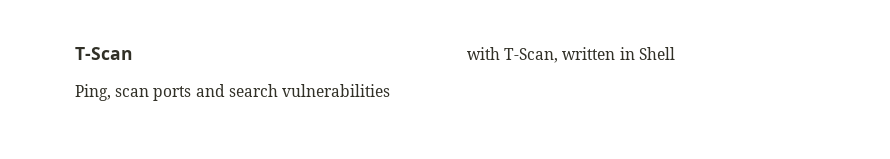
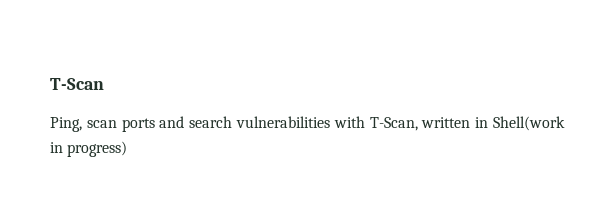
- Ping, scan ports and search vulnerabilities with T-Scan, written in Shell
+ Ping, scan ports and search vulnerabilities with T-Scan, written in Shell(work in progress)

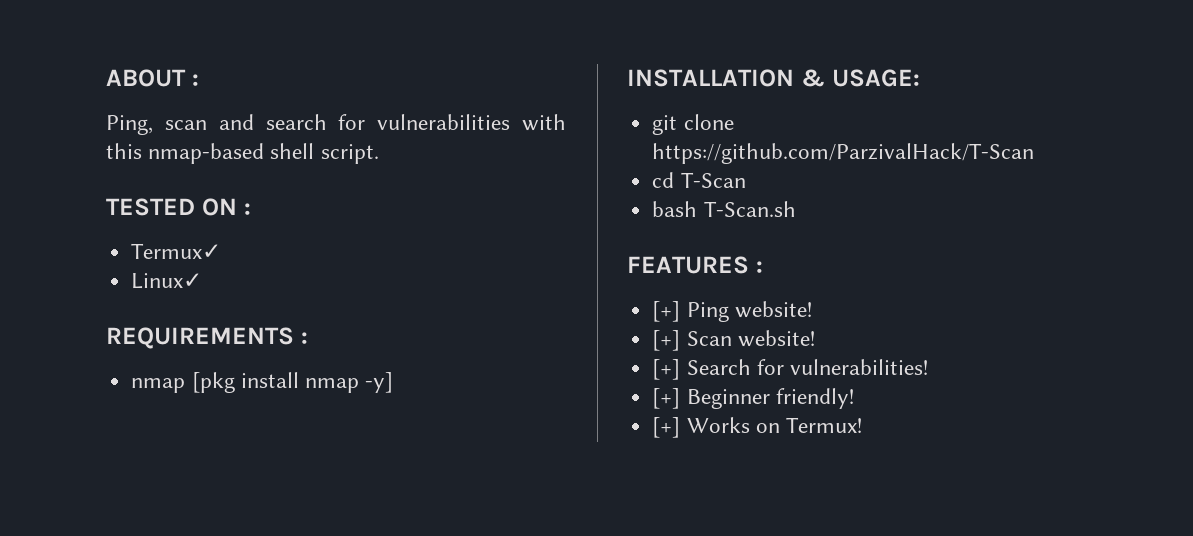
- T-Scan
+ ABOUT :
- Ping, scan ports and search vulnerabilities with T-Scan, written in Shell(work in progress)
+ Ping, scan and search for vulnerabilities with this nmap-based shell script.
+ TESTED ON :
+ Termux✓
+ Linux✓
+ REQUIREMENTS :
+ nmap [pkg install nmap -y]
+ INSTALLATION & USAGE:
+ git clone https://github.com/ParzivalHack/T-Scan
+ cd T-Scan
+ bash T-Scan.sh
+ FEATURES :
+ [+] Ping website!
+ [+] Scan website!
+ [+] Search for vulnerabilities!
+ [+] Beginner friendly!
+ [+] Works on Termux!

